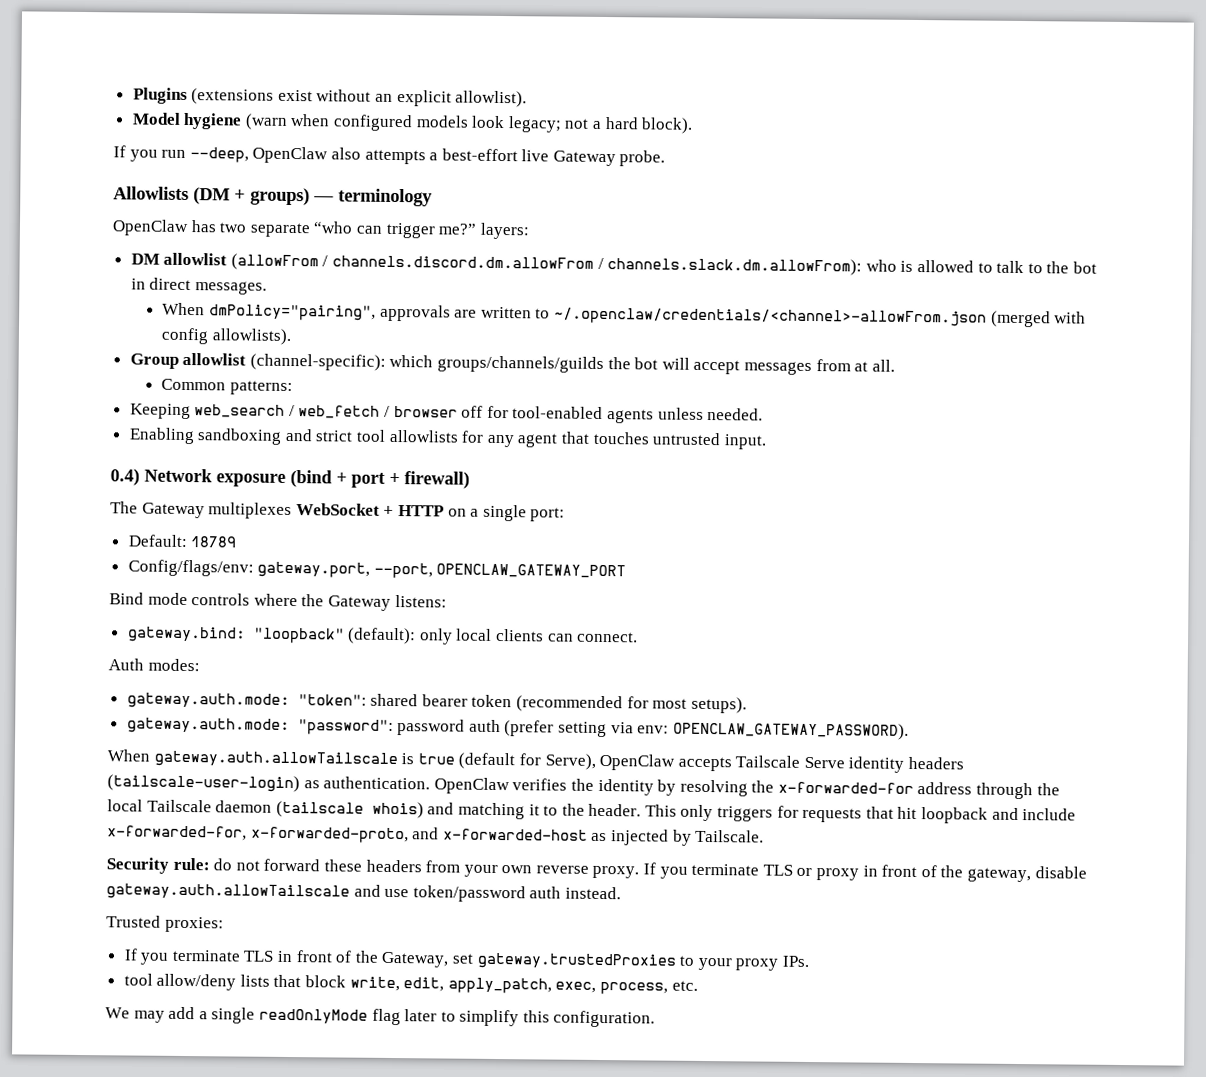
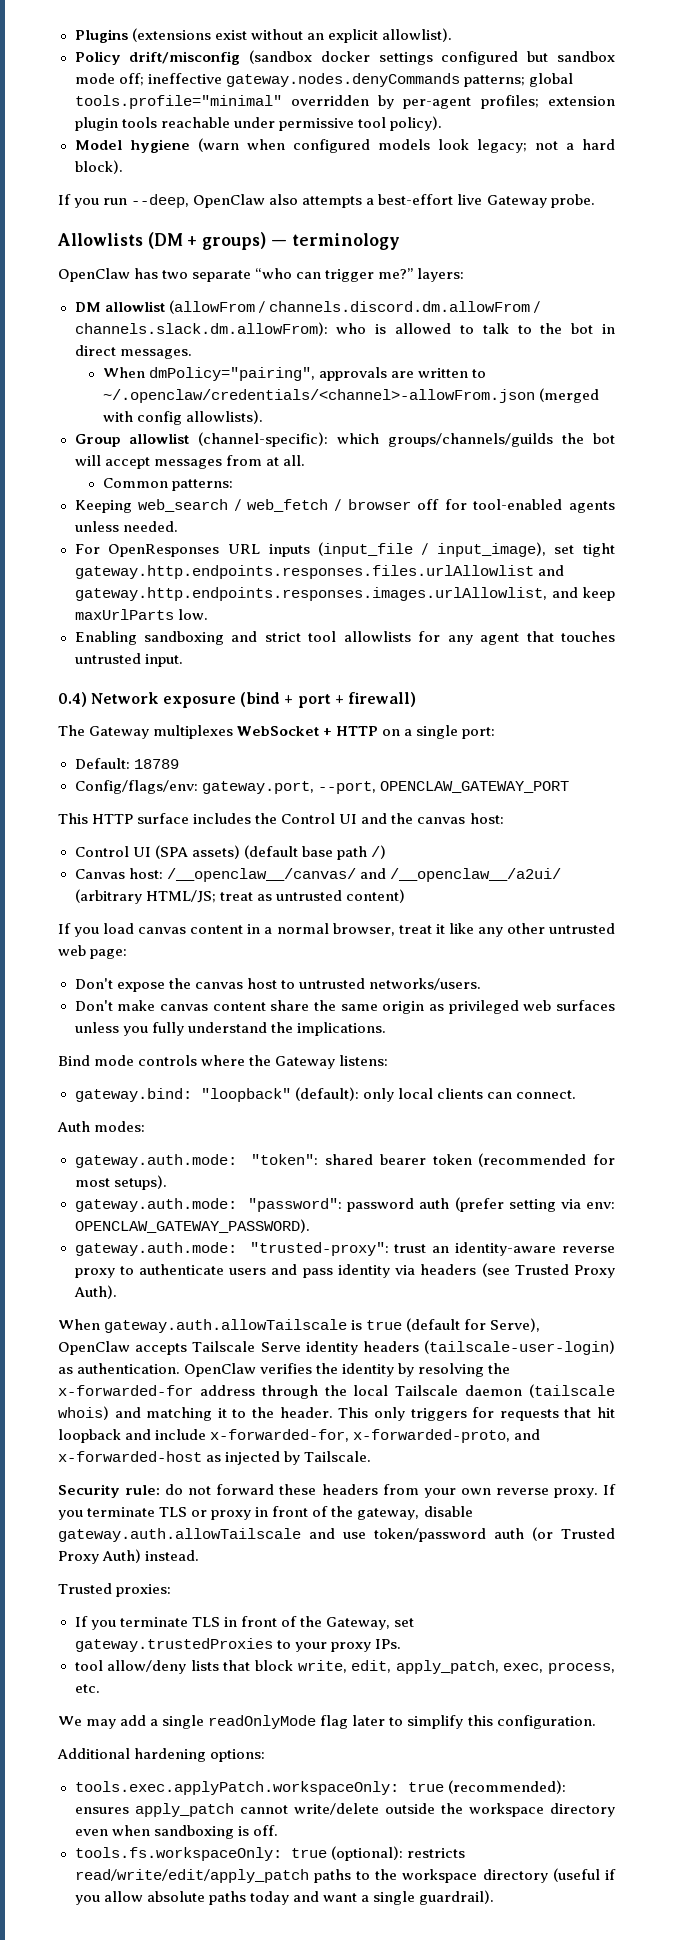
+ Policy drift/misconfig (sandbox docker settings configured but sandbox mode off; ineffective gateway.nodes.denyCommands patterns; global tools.profile="minimal" overridden by per-agent profiles; extension plugin tools reachable under permissive tool policy).
+ For OpenResponses URL inputs (input_file / input_image), set tight gateway.http.endpoints.responses.files.urlAllowlist and gateway.http.endpoints.responses.images.urlAllowlist, and keep maxUrlParts low.
+ This HTTP surface includes the Control UI and the canvas host:
+ Control UI (SPA assets) (default base path /)
+ Canvas host: /__openclaw__/canvas/ and /__openclaw__/a2ui/ (arbitrary HTML/JS; treat as untrusted content)
+ If you load canvas content in a normal browser, treat it like any other untrusted web page:
+ Don't expose the canvas host to untrusted networks/users.
+ Don't make canvas content share the same origin as privileged web surfaces unless you fully understand the implications.
+ gateway.auth.mode: "trusted-proxy": trust an identity-aware reverse proxy to authenticate users and pass identity via headers (see Trusted Proxy Auth).
- If you terminate TLS or proxy in front of the gateway, disable gateway.auth.allowTailscale and use token/password auth instead.
+ If you terminate TLS or proxy in front of the gateway, disable gateway.auth.allowTailscale and use token/password auth (or Trusted Proxy Auth) instead.
+ Additional hardening options:
+ tools.exec.applyPatch.workspaceOnly: true (recommended): ensures apply_patch cannot write/delete outside the workspace directory even when sandboxing is off.
+ tools.fs.workspaceOnly: true (optional): restricts read/write/edit/apply_patch paths to the workspace directory (useful if you allow absolute paths today and want a single guardrail).

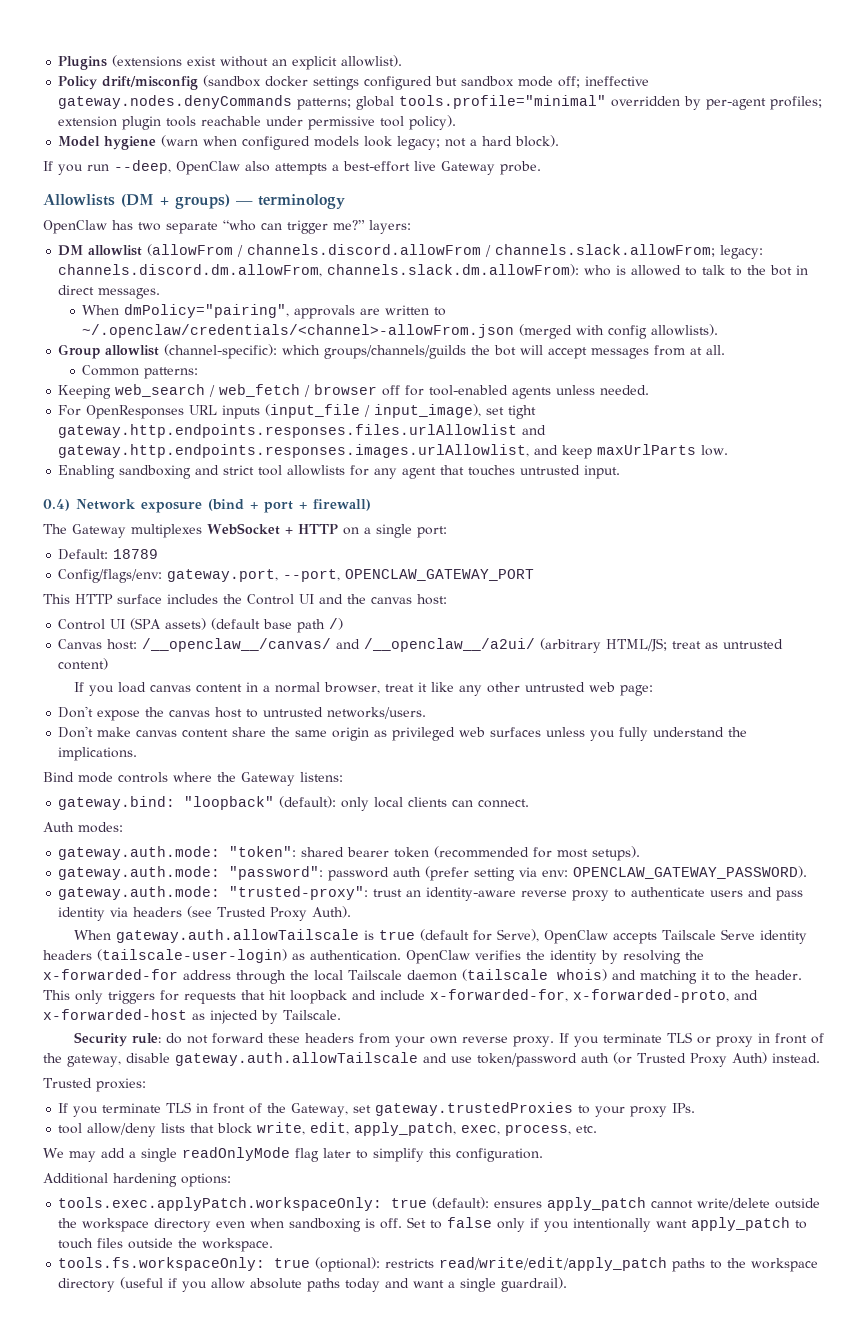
- DM allowlist (allowFrom / channels.discord.dm.allowFrom / channels.slack.dm.allowFrom): who is allowed to talk to the bot in direct messages.
+ DM allowlist (allowFrom / channels.discord.allowFrom / channels.slack.allowFrom; legacy: channels.discord.dm.allowFrom, channels.slack.dm.allowFrom): who is allowed to talk to the bot in direct messages.
- tools.exec.applyPatch.workspaceOnly: true (recommended): ensures apply_patch cannot write/delete outside the workspace directory even when sandboxing is off.
+ tools.exec.applyPatch.workspaceOnly: true (default): ensures apply_patch cannot write/delete outside the workspace directory even when sandboxing is off. Set to false only if you intentionally want apply_patch to touch files outside the workspace.

